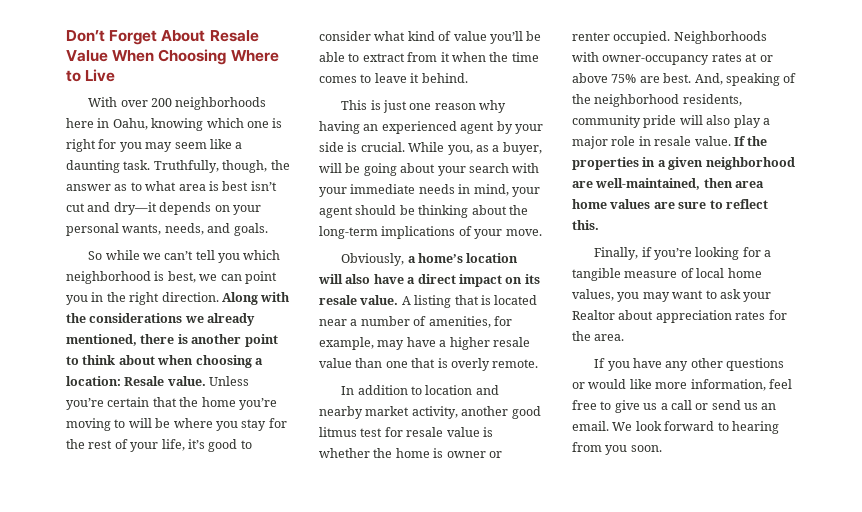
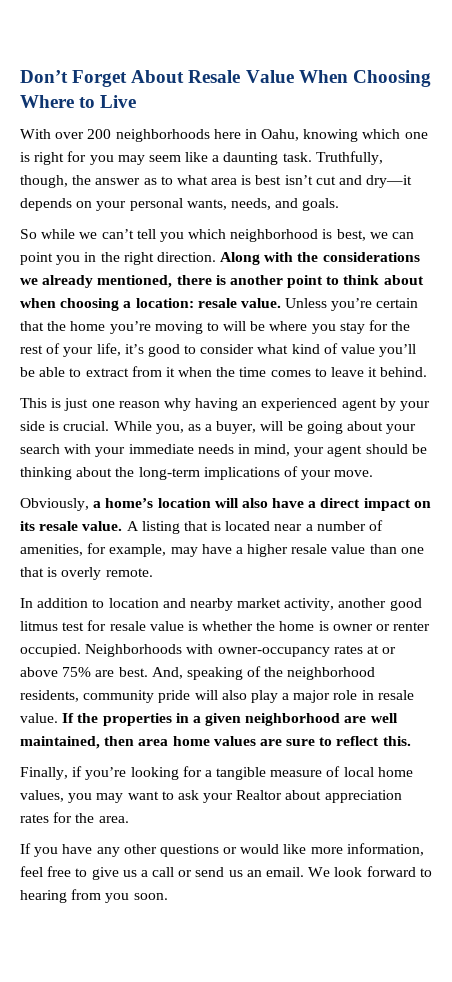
- Along with the considerations we already mentioned, there is another point to think about when choosing a location: Resale value.
+ Along with the considerations we already mentioned, there is another point to think about when choosing a location: resale value.
- If the properties in a given neighborhood are well-maintained, then area home values are sure to reflect this.
+ If the properties in a given neighborhood are well maintained, then area home values are sure to reflect this.

